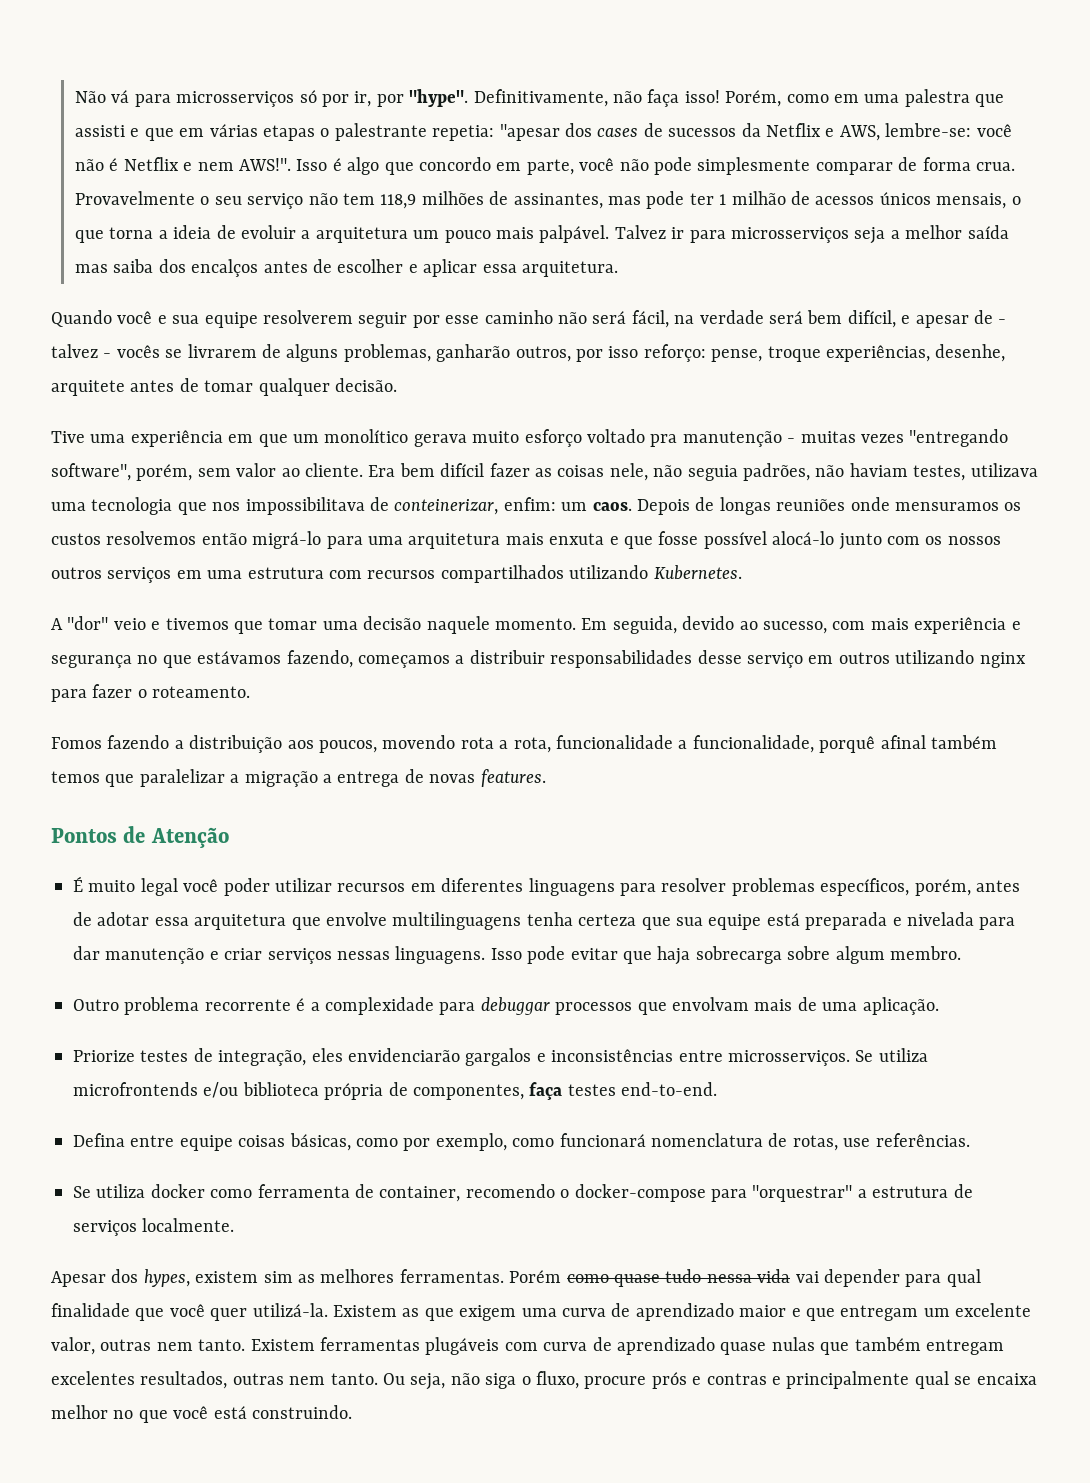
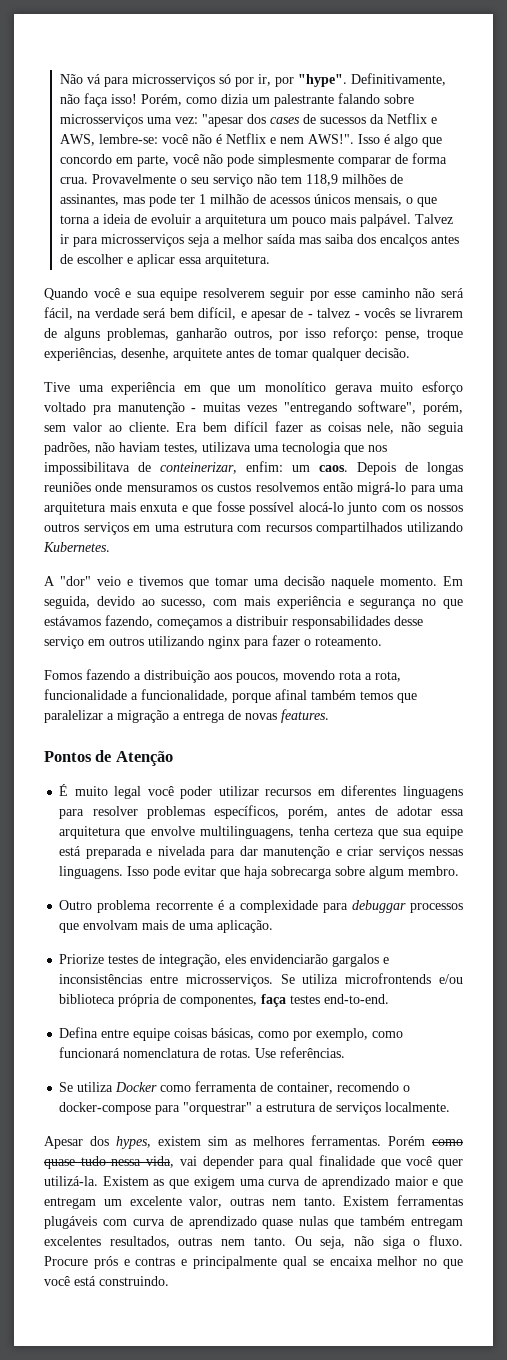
- Porém, como em uma palestra que assisti e que em várias etapas o palestrante repetia: "apesar dos cases de sucessos da Netflix e AWS, lembre-se: você não é Netflix e nem AWS!".
+ Porém, como dizia um palestrante falando sobre microsserviços uma vez: "apesar dos cases de sucessos da Netflix e AWS, lembre-se: você não é Netflix e nem AWS!".
- Fomos fazendo a distribuição aos poucos, movendo rota a rota, funcionalidade a funcionalidade, porquê afinal também temos que paralelizar a migração a entrega de novas features.
+ Fomos fazendo a distribuição aos poucos, movendo rota a rota, funcionalidade a funcionalidade, porque afinal também temos que paralelizar a migração a entrega de novas features.
- É muito legal você poder utilizar recursos em diferentes linguagens para resolver problemas específicos, porém, antes de adotar essa arquitetura que envolve multilinguagens tenha certeza que sua equipe está preparada e nivelada para dar manutenção e criar serviços nessas linguagens.
+ É muito legal você poder utilizar recursos em diferentes linguagens para resolver problemas específicos, porém, antes de adotar essa arquitetura que envolve multilinguagens, tenha certeza que sua equipe está preparada e nivelada para dar manutenção e criar serviços nessas linguagens.
- Defina entre equipe coisas básicas, como por exemplo, como funcionará nomenclatura de rotas, use referências.
+ Defina entre equipe coisas básicas, como por exemplo, como funcionará nomenclatura de rotas. Use referências.
- Se utiliza docker como ferramenta de container, recomendo o docker-compose para "orquestrar" a estrutura de serviços localmente.
+ Se utiliza Docker como ferramenta de container, recomendo o docker-compose para "orquestrar" a estrutura de serviços localmente.
- Porém como quase tudo nessa vida vai depender para qual finalidade que você quer utilizá-la.
+ Porém como quase tudo nessa vida, vai depender para qual finalidade que você quer utilizá-la.
- Ou seja, não siga o fluxo, procure prós e contras e principalmente qual se encaixa melhor no que você está construindo.
+ Ou seja, não siga o fluxo. Procure prós e contras e principalmente qual se encaixa melhor no que você está construindo.

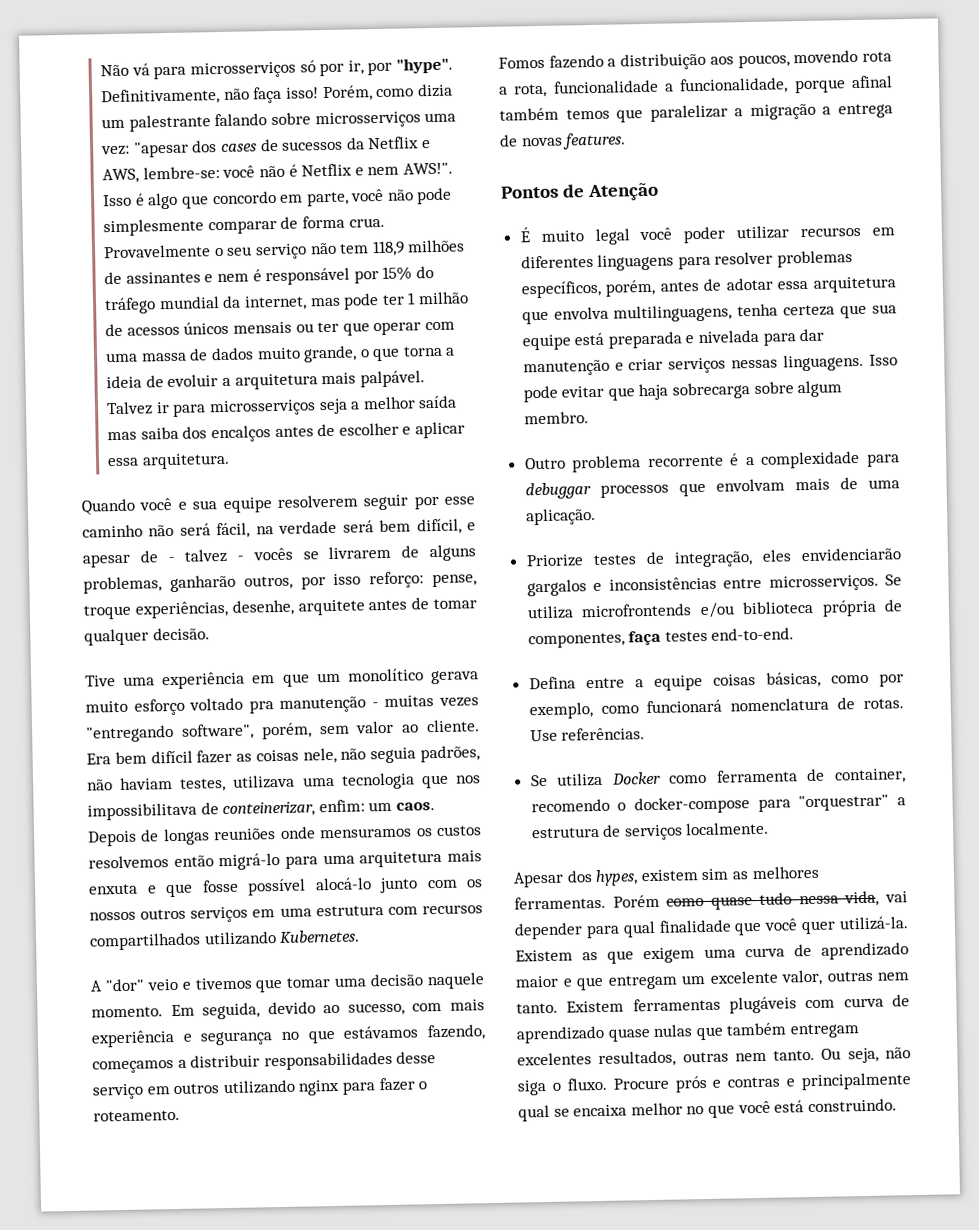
- Provavelmente o seu serviço não tem 118,9 milhões de assinantes, mas pode ter 1 milhão de acessos únicos mensais, o que torna a ideia de evoluir a arquitetura um pouco mais palpável.
+ Provavelmente o seu serviço não tem 118,9 milhões de assinantes e nem é responsável por 15% do tráfego mundial da internet, mas pode ter 1 milhão de acessos únicos mensais ou ter que operar com uma massa de dados muito grande, o que torna a ideia de evoluir a arquitetura mais palpável.
- É muito legal você poder utilizar recursos em diferentes linguagens para resolver problemas específicos, porém, antes de adotar essa arquitetura que envolve multilinguagens, tenha certeza que sua equipe está preparada e nivelada para dar manutenção e criar serviços nessas linguagens.
+ É muito legal você poder utilizar recursos em diferentes linguagens para resolver problemas específicos, porém, antes de adotar essa arquitetura que envolva multilinguagens, tenha certeza que sua equipe está preparada e nivelada para dar manutenção e criar serviços nessas linguagens.
- Defina entre equipe coisas básicas, como por exemplo, como funcionará nomenclatura de rotas.
+ Defina entre a equipe coisas básicas, como por exemplo, como funcionará nomenclatura de rotas.

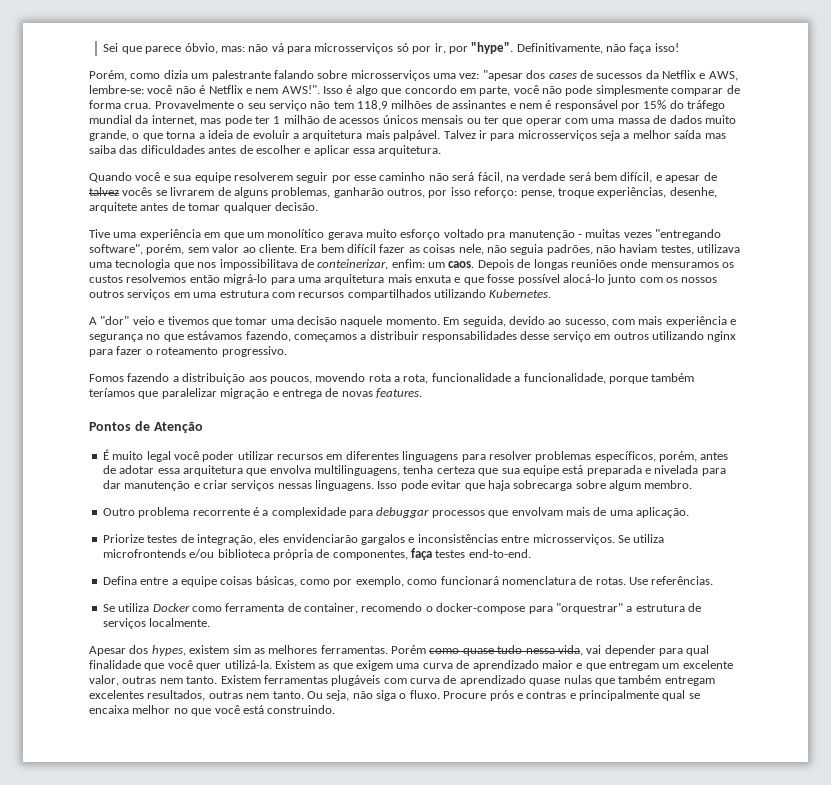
- Não vá para microsserviços só por ir, por "hype".
+ Sei que parece óbvio, mas: não vá para microsserviços só por ir, por "hype".
- Definitivamente, não faça isso! Porém, como dizia um palestrante falando sobre microsserviços uma vez: "apesar dos cases de sucessos da Netflix e AWS, lembre-se: você não é Netflix e nem AWS!".
+ Definitivamente, não faça isso!
+ Porém, como dizia um palestrante falando sobre microsserviços uma vez: "apesar dos cases de sucessos da Netflix e AWS, lembre-se: você não é Netflix e nem AWS!".
- Talvez ir para microsserviços seja a melhor saída mas saiba dos encalços antes de escolher e aplicar essa arquitetura.
+ Talvez ir para microsserviços seja a melhor saída mas saiba das dificuldades antes de escolher e aplicar essa arquitetura.
- Quando você e sua equipe resolverem seguir por esse caminho não será fácil, na verdade será bem difícil, e apesar de - talvez - vocês se livrarem de alguns problemas, ganharão outros, por isso reforço: pense, troque experiências, desenhe, arquitete antes de tomar qualquer decisão.
+ Quando você e sua equipe resolverem seguir por esse caminho não será fácil, na verdade será bem difícil, e apesar de talvez vocês se livrarem de alguns problemas, ganharão outros, por isso reforço: pense, troque experiências, desenhe, arquitete antes de tomar qualquer decisão.
- Em seguida, devido ao sucesso, com mais experiência e segurança no que estávamos fazendo, começamos a distribuir responsabilidades desse serviço em outros utilizando nginx para fazer o roteamento.
+ Em seguida, devido ao sucesso, com mais experiência e segurança no que estávamos fazendo, começamos a distribuir responsabilidades desse serviço em outros utilizando nginx para fazer o roteamento progressivo.
- Fomos fazendo a distribuição aos poucos, movendo rota a rota, funcionalidade a funcionalidade, porque afinal também temos que paralelizar a migração a entrega de novas features.
+ Fomos fazendo a distribuição aos poucos, movendo rota a rota, funcionalidade a funcionalidade, porque também teríamos que paralelizar migração e entrega de novas features.

